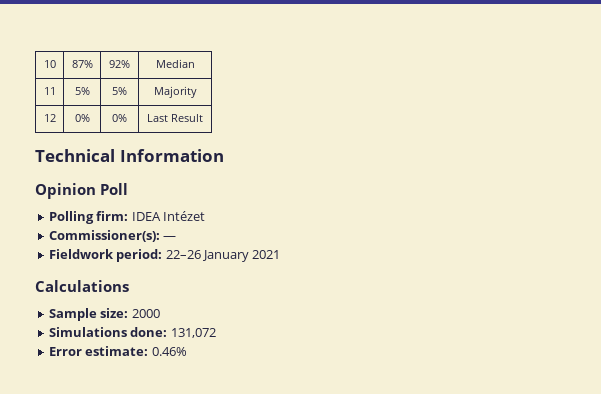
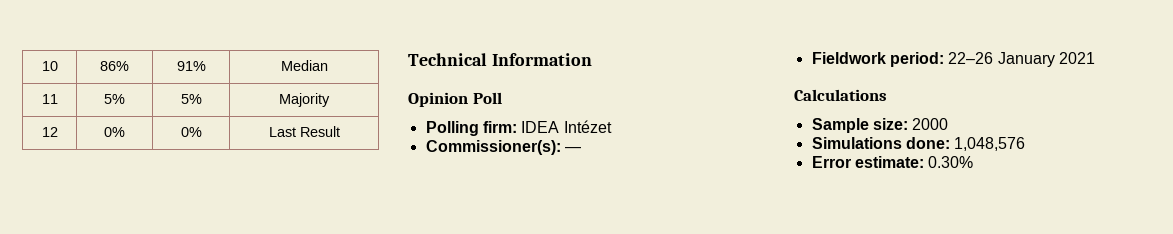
- 10 | 87% | 92% | Median
+ 10 | 86% | 91% | Median
- Simulations done: 131,072
+ Simulations done: 1,048,576
- Error estimate: 0.46%
+ Error estimate: 0.30%

